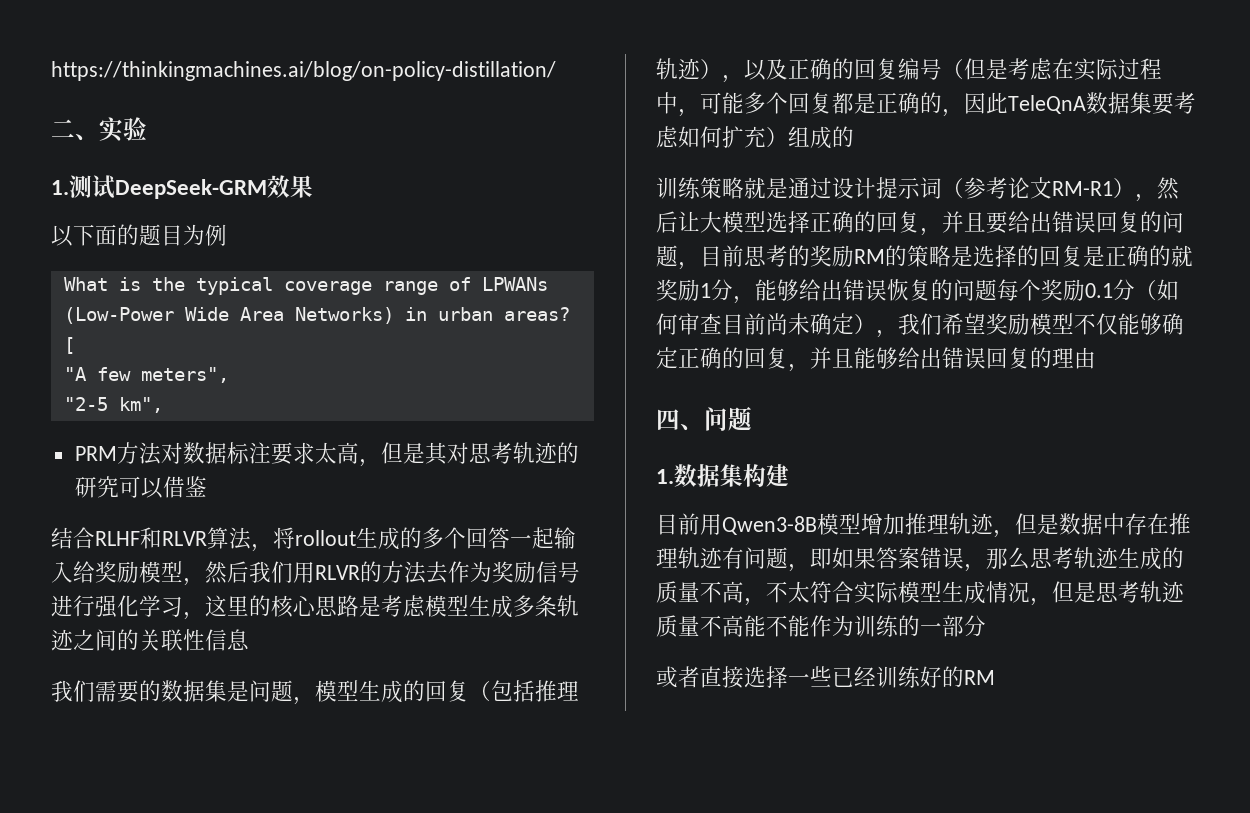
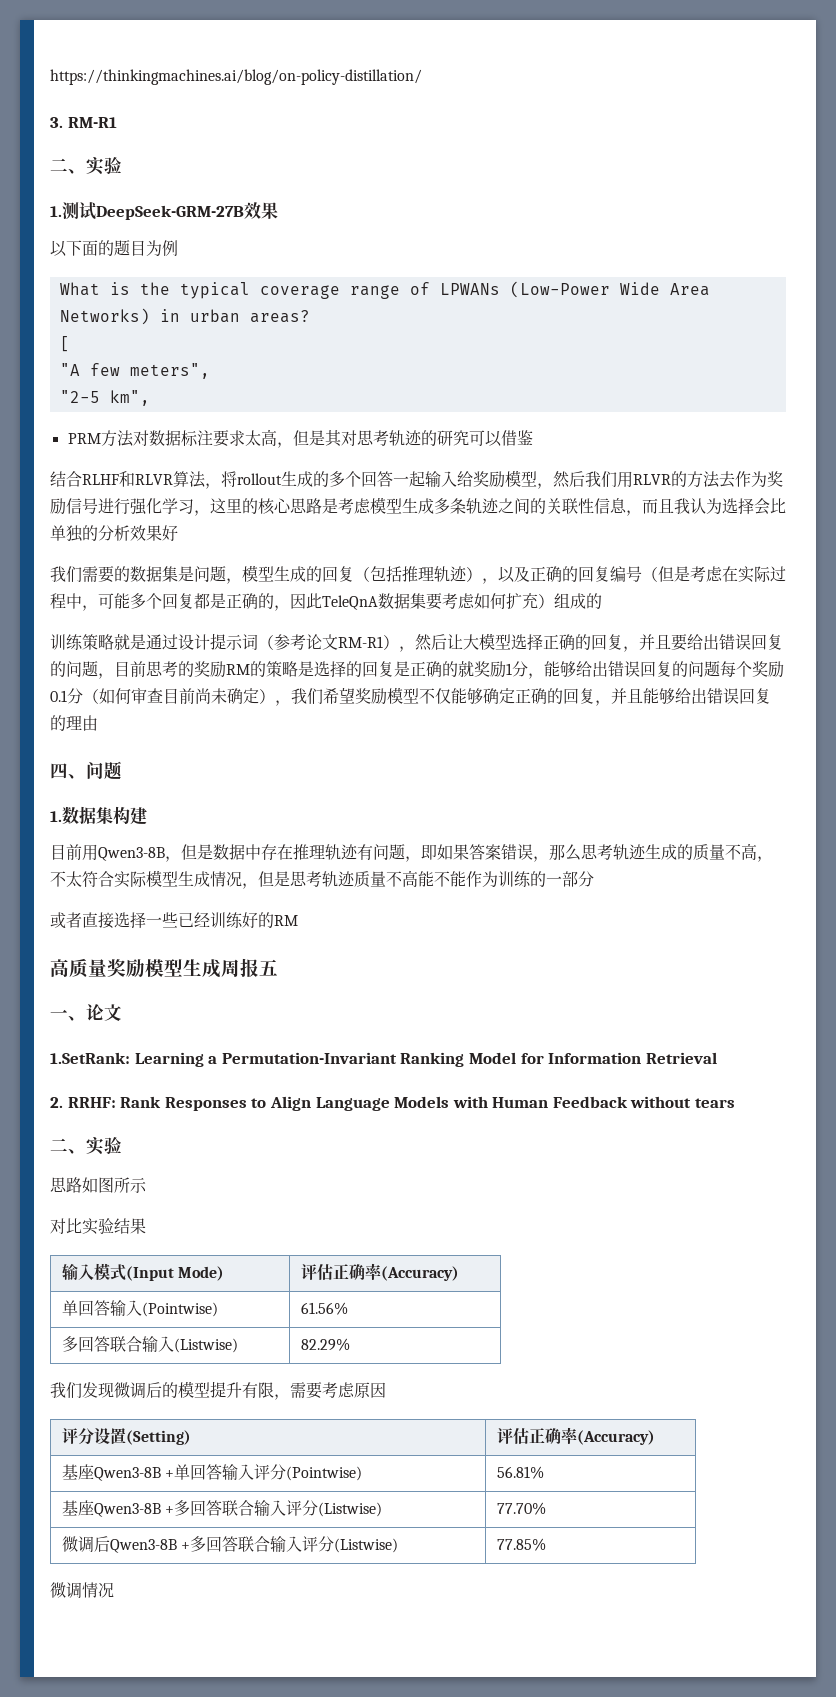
+ 3. RM-R1
- 1.测试DeepSeek-GRM效果
+ 1.测试DeepSeek-GRM-27B效果
- 结合RLHF和RLVR算法，将rollout生成的多个回答一起输入给奖励模型，然后我们用RLVR的方法去作为奖励信号进行强化学习，这里的核心思路是考虑模型生成多条轨迹之间的关联性信息
+ 结合RLHF和RLVR算法，将rollout生成的多个回答一起输入给奖励模型，然后我们用RLVR的方法去作为奖励信号进行强化学习，这里的核心思路是考虑模型生成多条轨迹之间的关联性信息，而且我认为选择会比单独的分析效果好
- 训练策略就是通过设计提示词（参考论文RM-R1），然后让大模型选择正确的回复，并且要给出错误回复的问题，目前思考的奖励RM的策略是选择的回复是正确的就奖励1分，能够给出错误恢复的问题每个奖励0.1分（如何审查目前尚未确定），我们希望奖励模型不仅能够确定正确的回复，并且能够给出错误回复的理由
+ 训练策略就是通过设计提示词（参考论文RM-R1），然后让大模型选择正确的回复，并且要给出错误回复的问题，目前思考的奖励RM的策略是选择的回复是正确的就奖励1分，能够给出错误回复的问题每个奖励0.1分（如何审查目前尚未确定），我们希望奖励模型不仅能够确定正确的回复，并且能够给出错误回复的理由
- 目前用Qwen3-8B模型增加推理轨迹，但是数据中存在推理轨迹有问题，即如果答案错误，那么思考轨迹生成的质量不高，不太符合实际模型生成情况，但是思考轨迹质量不高能不能作为训练的一部分
+ 目前用Qwen3-8B，但是数据中存在推理轨迹有问题，即如果答案错误，那么思考轨迹生成的质量不高，不太符合实际模型生成情况，但是思考轨迹质量不高能不能作为训练的一部分
+ 高质量奖励模型生成周报五
+ 一、论文
+ 1.SetRank: Learning a Permutation-Invariant Ranking Model for Information Retrieval
+ 2. RRHF: Rank Responses to Align Language Models with Human Feedback without tears
+ 二、实验
+ 思路如图所示
+ 对比实验结果
+ 输入模式(Input Mode) | 评估正确率(Accuracy)
+ 单回答输入(Pointwise) | 61.56%
+ 多回答联合输入(Listwise) | 82.29%
+ 我们发现微调后的模型提升有限，需要考虑原因
+ 评分设置(Setting) | 评估正确率(Accuracy)
+ 基座Qwen3-8B +单回答输入评分(Pointwise) | 56.81%
+ 基座Qwen3-8B +多回答联合输入评分(Listwise) | 77.70%
+ 微调后Qwen3-8B +多回答联合输入评分(Listwise) | 77.85%
+ 微调情况

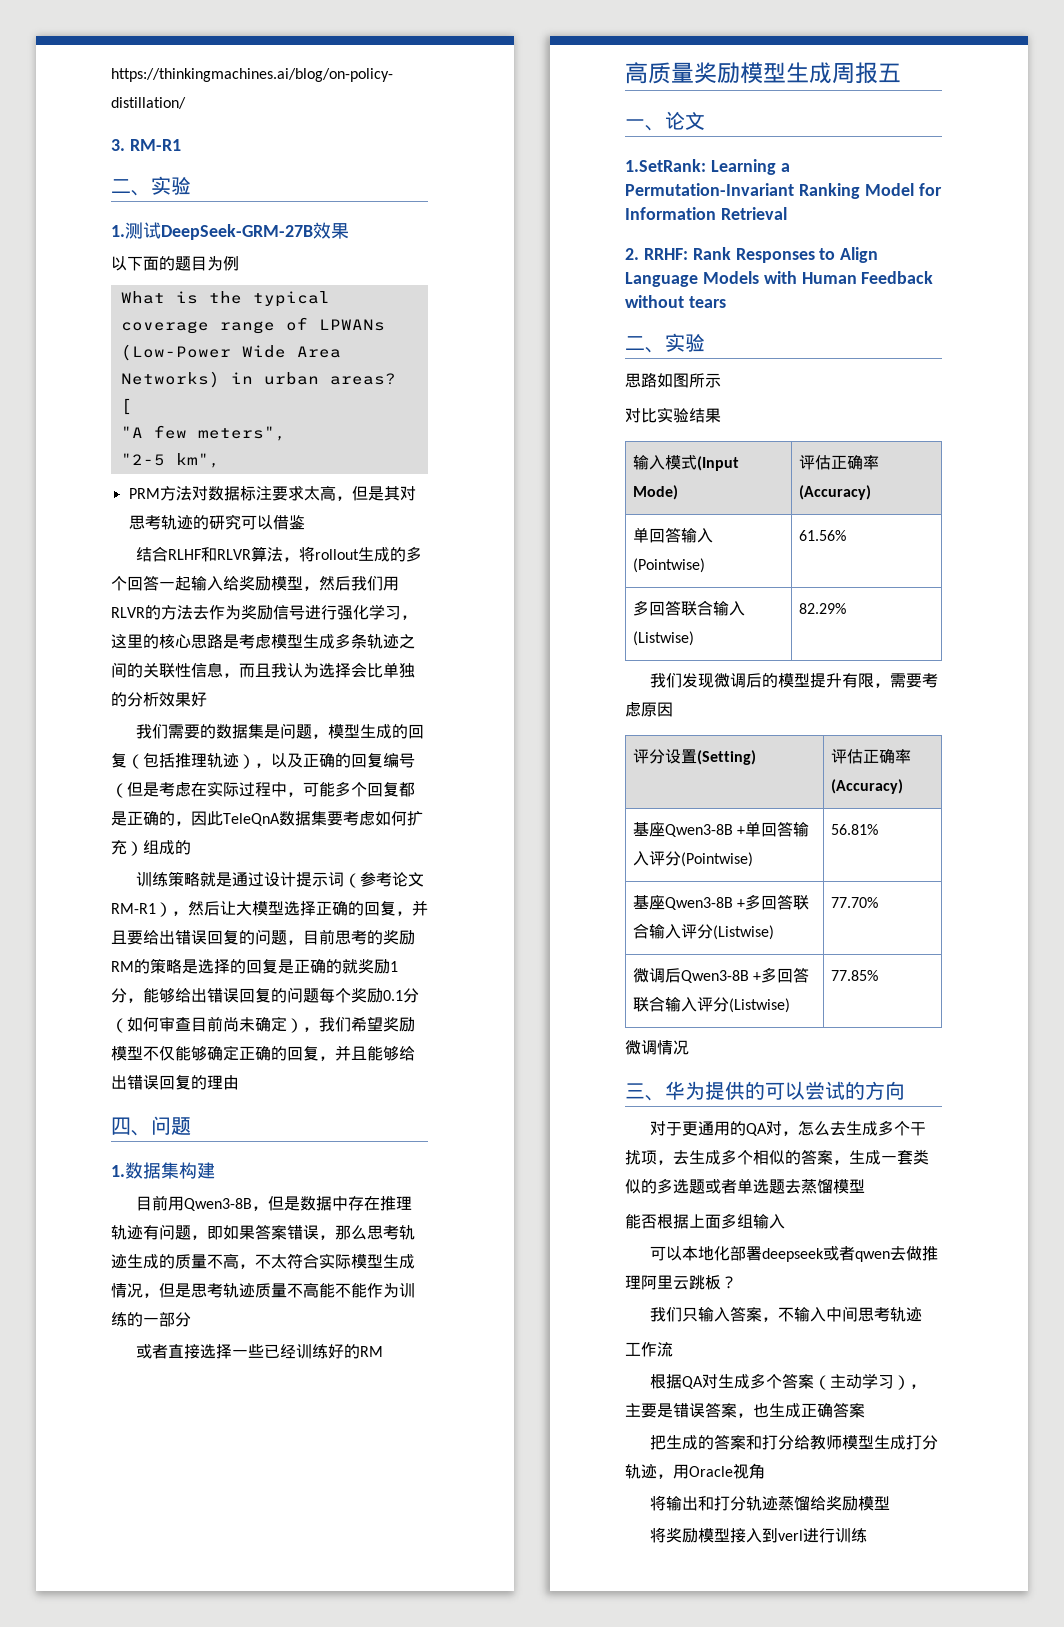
+ 三、华为提供的可以尝试的方向
+ 对于更通用的QA对，怎么去生成多个干扰项，去生成多个相似的答案，生成一套类似的多选题或者单选题去蒸馏模型
+ 能否根据上面多组输入
+ 可以本地化部署deepseek或者qwen去做推理阿里云跳板？
+ 我们只输入答案，不输入中间思考轨迹
+ 工作流
+ 根据QA对生成多个答案（主动学习），主要是错误答案，也生成正确答案
+ 把生成的答案和打分给教师模型生成打分轨迹，用Oracle视角
+ 将输出和打分轨迹蒸馏给奖励模型
+ 将奖励模型接入到verl进行训练

